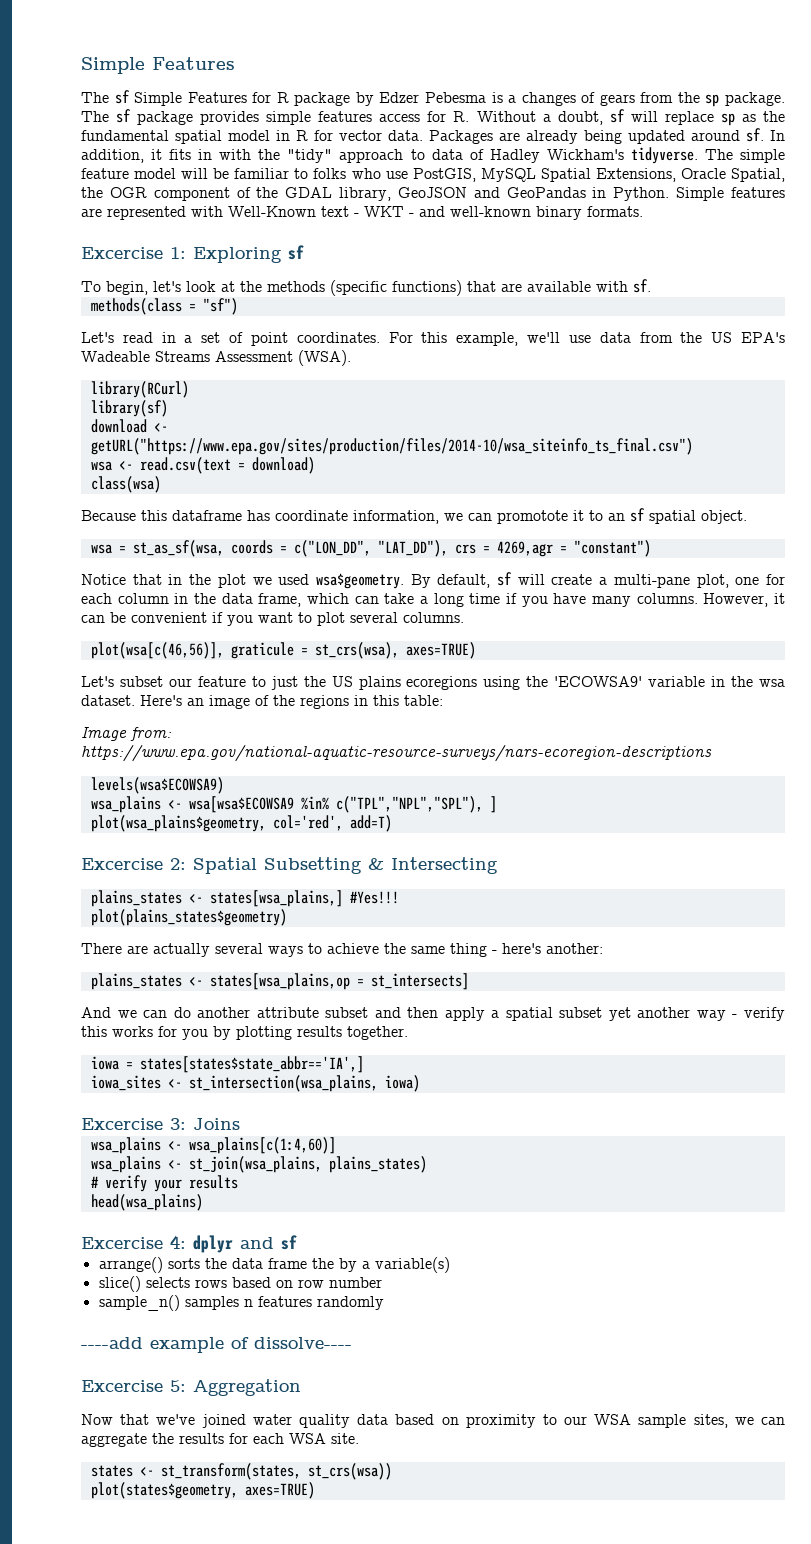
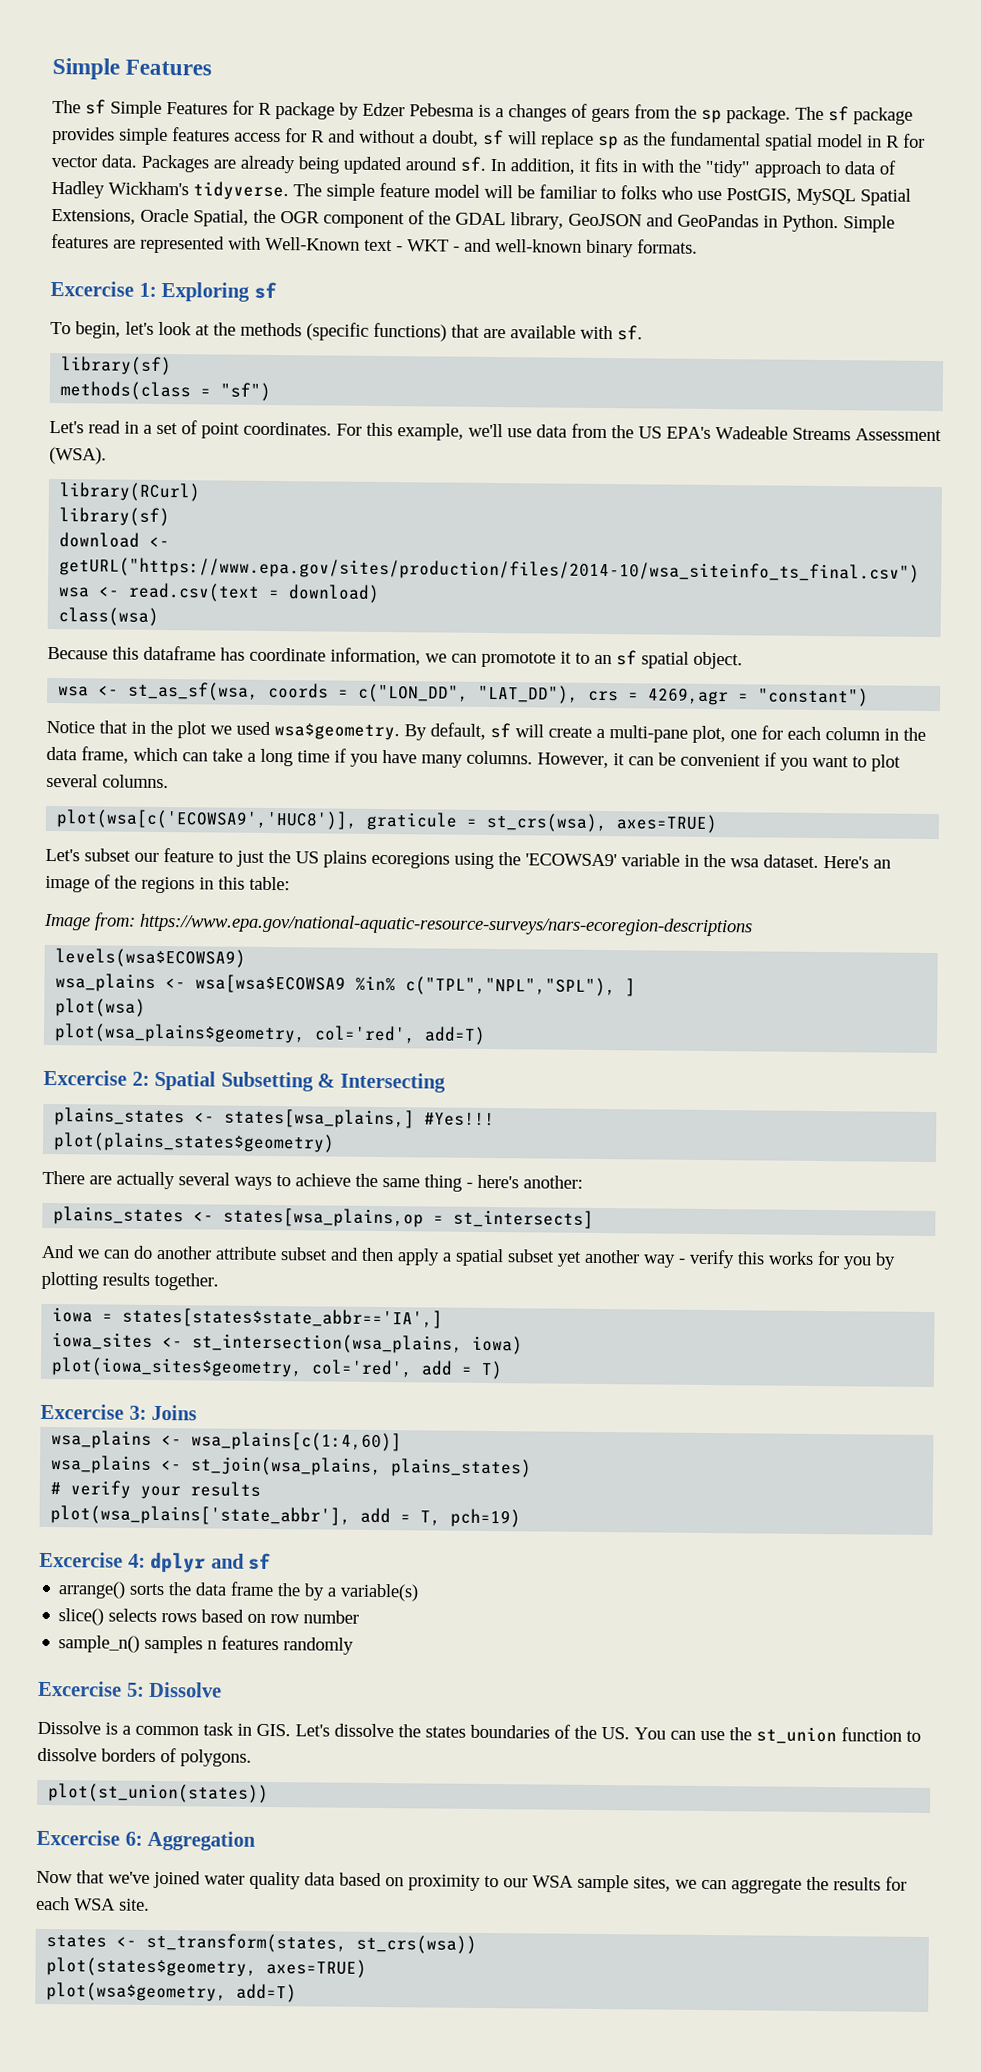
- The sf package provides simple features access for R. Without a doubt, sf will replace sp as the fundamental spatial model in R for vector data.
+ The sf package provides simple features access for R and without a doubt, sf will replace sp as the fundamental spatial model in R for vector data.
  To begin, let's look at the methods (specific functions) that are available with sf.
+ library(sf)
- wsa = st_as_sf(wsa, coords = c("LON_DD", "LAT_DD"), crs = 4269,agr = "constant")
+ wsa <- st_as_sf(wsa, coords = c("LON_DD", "LAT_DD"), crs = 4269,agr = "constant")
- plot(wsa[c(46,56)], graticule = st_crs(wsa), axes=TRUE)
+ plot(wsa[c('ECOWSA9','HUC8')], graticule = st_crs(wsa), axes=TRUE)
+ plot(wsa)
+ plot(iowa_sites$geometry, col='red', add = T)
- head(wsa_plains)
+ plot(wsa_plains['state_abbr'], add = T, pch=19)
- ----add example of dissolve----
- Excercise 5: Aggregation
+ Excercise 5: Dissolve
+ Dissolve is a common task in GIS. Let's dissolve the states boundaries of the US. You can use the st_union function to dissolve borders of polygons.
+ plot(st_union(states))
+ Excercise 6: Aggregation
+ plot(wsa$geometry, add=T)

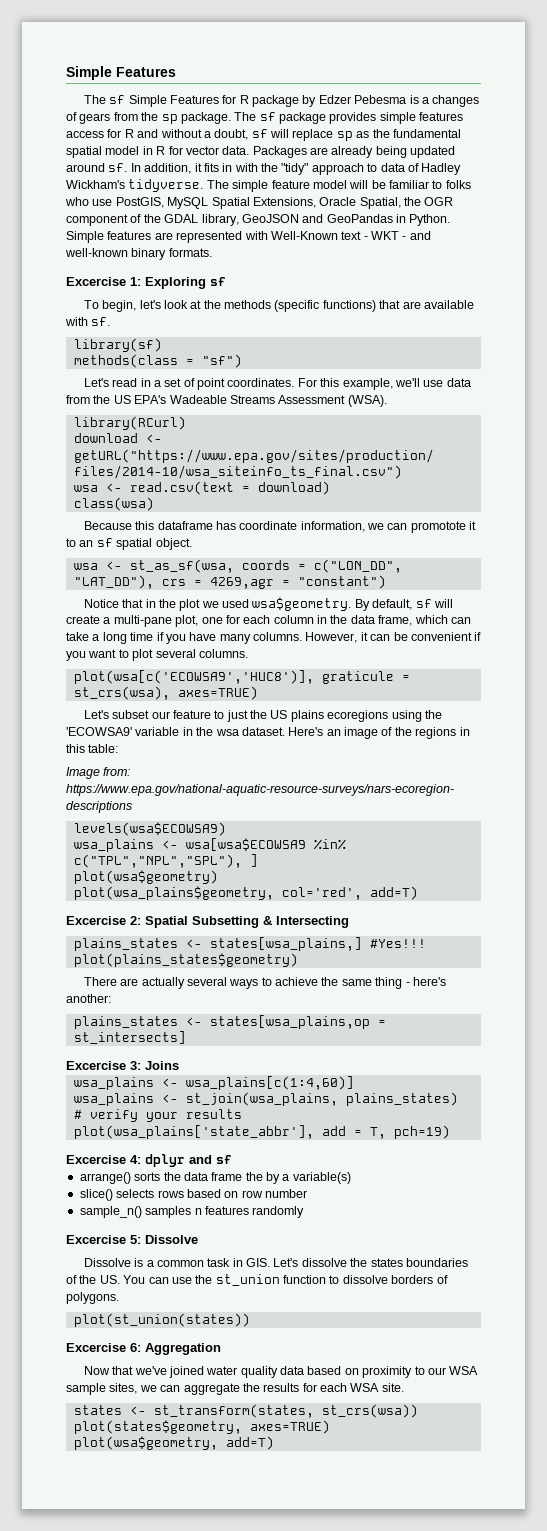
  library(RCurl)
- library(sf)
- plot(wsa)
+ plot(wsa$geometry)
- And we can do another attribute subset and then apply a spatial subset yet another way - verify this works for you by plotting results together.
- iowa = states[states$state_abbr=='IA',]
- iowa_sites <- st_intersection(wsa_plains, iowa)
- plot(iowa_sites$geometry, col='red', add = T)

